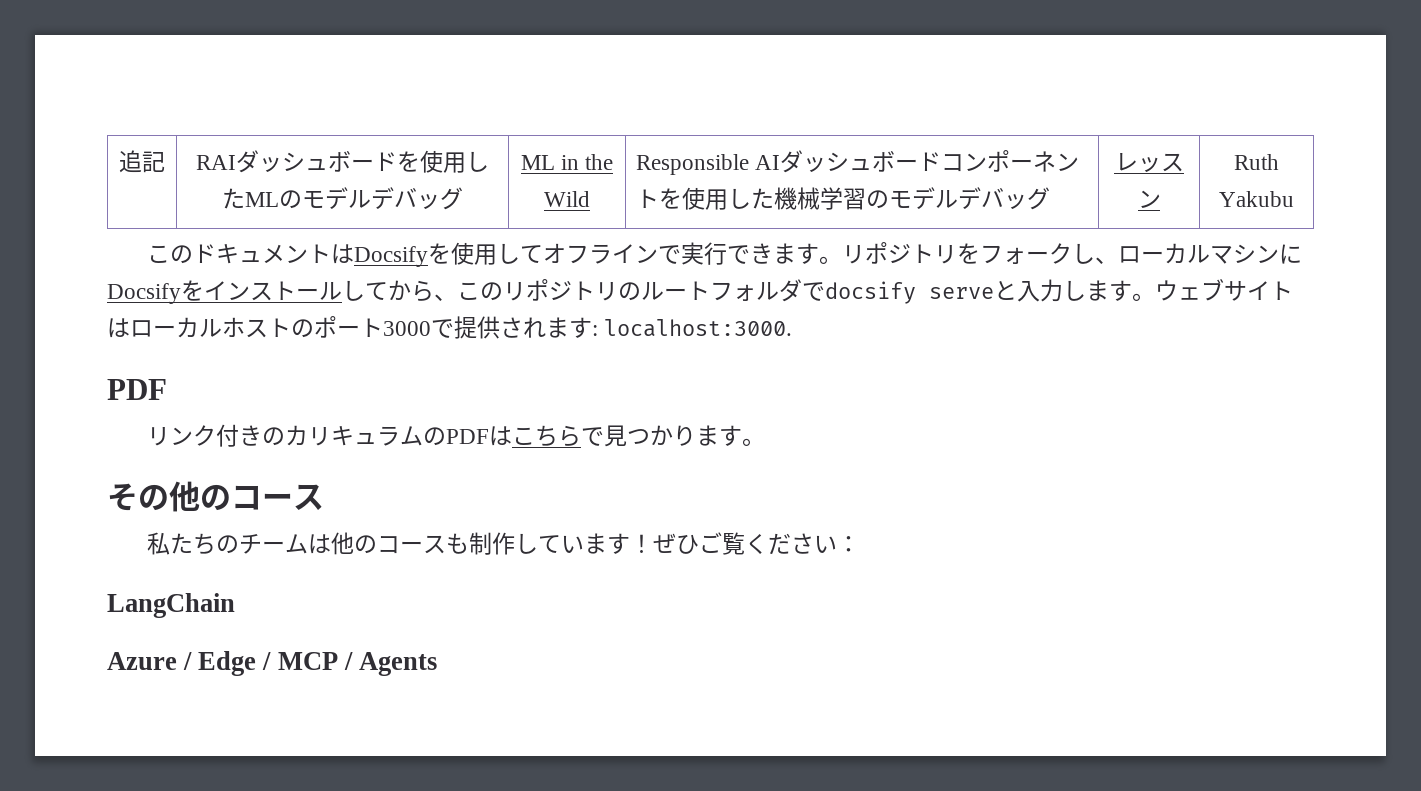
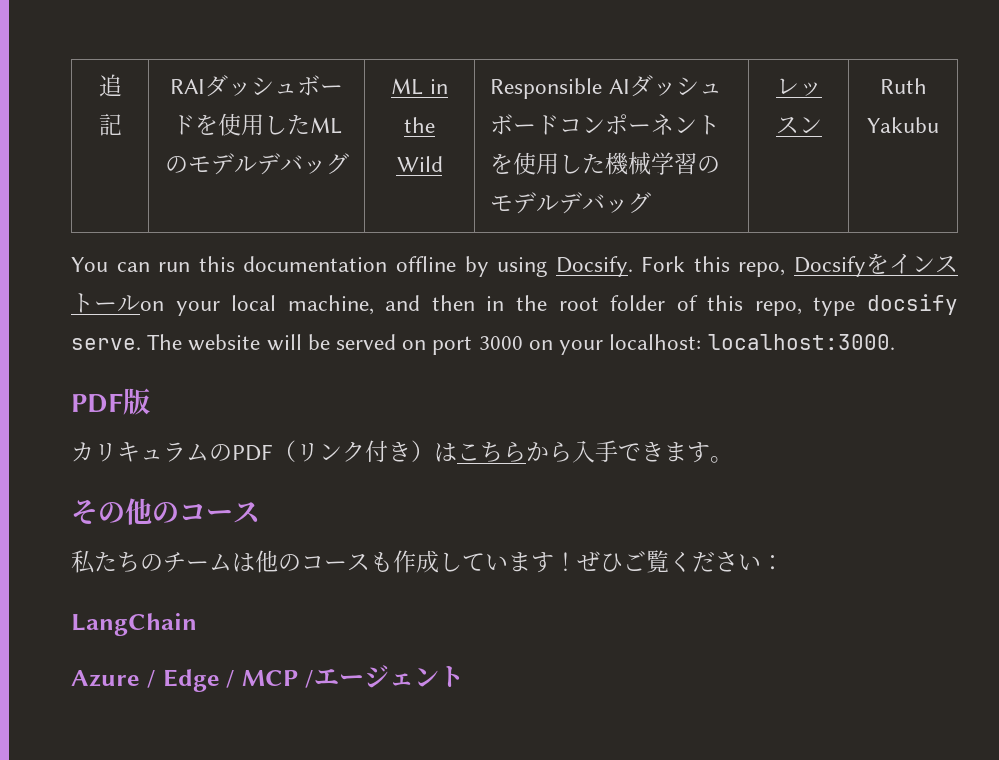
- このドキュメントはDocsifyを使用してオフラインで実行できます。リポジトリをフォークし、ローカルマシンにDocsifyをインストールしてから、このリポジトリのルートフォルダでdocsify serveと入力します。ウェブサイトはローカルホストのポート3000で提供されます: localhost:3000.
- PDF
- リンク付きのカリキュラムのPDFはこちらで見つかります。
+ You can run this documentation offline by using Docsify. Fork this repo, Docsifyをインストールon your local machine, and then in the root folder of this repo, type docsify serve. The website will be served on port 3000 on your localhost: localhost:3000.
+ PDF版
+ カリキュラムのPDF（リンク付き）はこちらから入手できます。
- 私たちのチームは他のコースも制作しています！
+ 私たちのチームは他のコースも作成しています！
- Azure / Edge / MCP / Agents
+ Azure / Edge / MCP /エージェント

